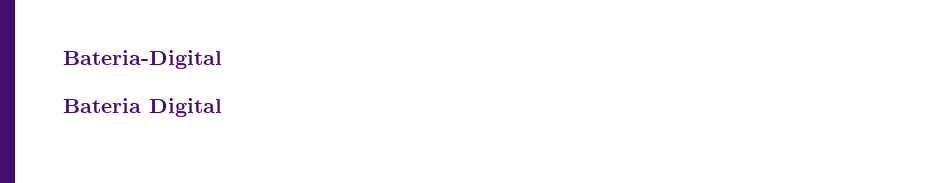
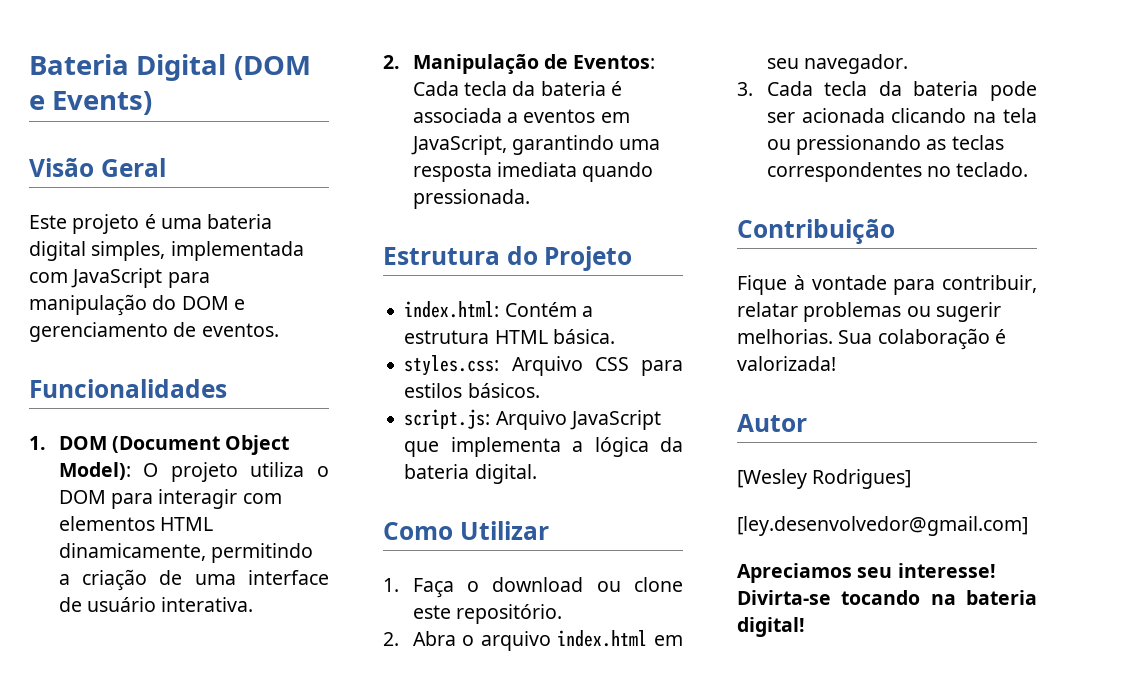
- Bateria-Digital
- Bateria Digital
+ Bateria Digital (DOM e Events)
+ Visão Geral
+ Este projeto é uma bateria digital simples, implementada com JavaScript para manipulação do DOM e gerenciamento de eventos.
+ Funcionalidades
+ 1. DOM (Document Object Model): O projeto utiliza o DOM para interagir com elementos HTML dinamicamente, permitindo a criação de uma interface de usuário interativa.
+ 2. Manipulação de Eventos: Cada tecla da bateria é associada a eventos em JavaScript, garantindo uma resposta imediata quando pressionada.
+ Estrutura do Projeto
+ index.html: Contém a estrutura HTML básica.
+ styles.css: Arquivo CSS para estilos básicos.
+ script.js: Arquivo JavaScript que implementa a lógica da bateria digital.
+ Como Utilizar
+ 1. Faça o download ou clone este repositório.
+ 2. Abra o arquivo index.html em seu navegador.
+ 3. Cada tecla da bateria pode ser acionada clicando na tela ou pressionando as teclas correspondentes no teclado.
+ Contribuição
+ Fique à vontade para contribuir, relatar problemas ou sugerir melhorias. Sua colaboração é valorizada!
+ Autor
+ [Wesley Rodrigues]
+ [ley.desenvolvedor@gmail.com]
+ Apreciamos seu interesse! Divirta-se tocando na bateria digital!

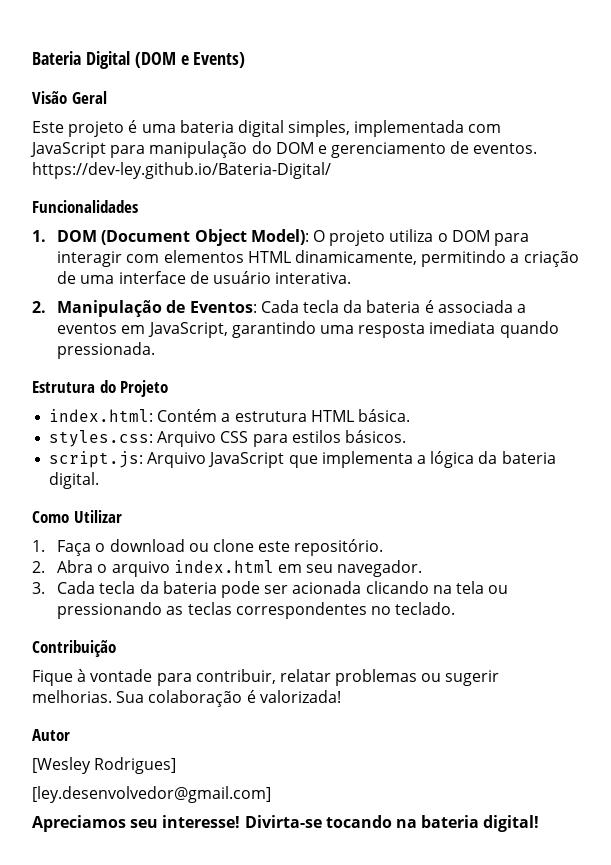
- Este projeto é uma bateria digital simples, implementada com JavaScript para manipulação do DOM e gerenciamento de eventos.
+ Este projeto é uma bateria digital simples, implementada com JavaScript para manipulação do DOM e gerenciamento de eventos. https://dev-ley.github.io/Bateria-Digital/

